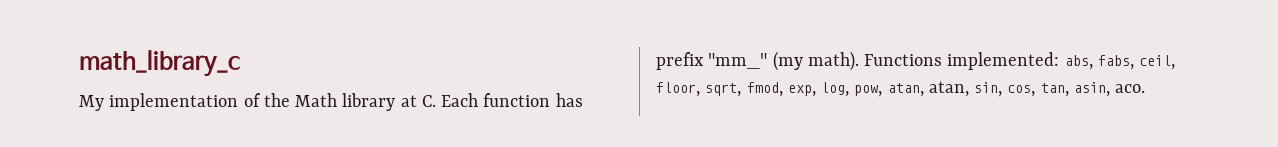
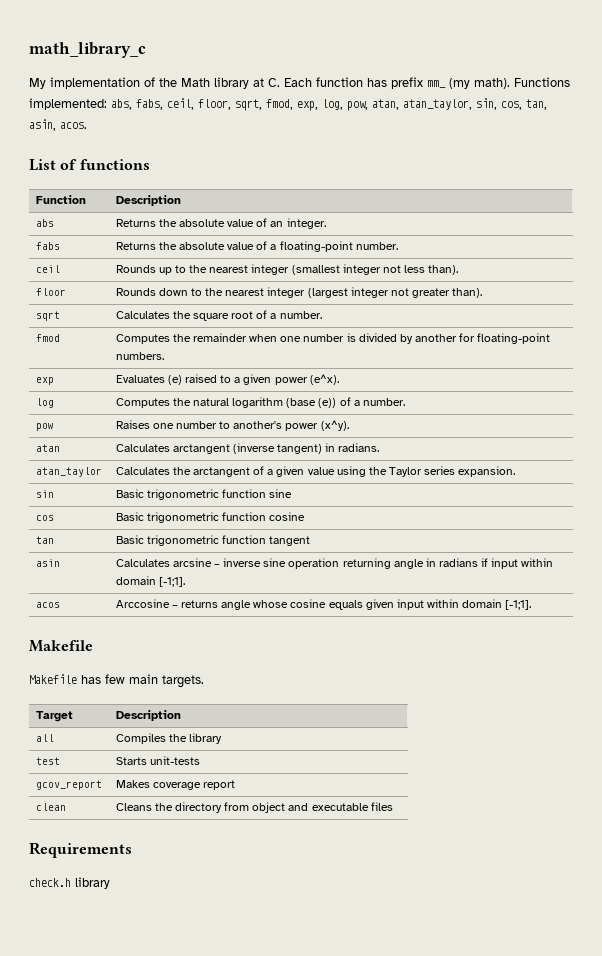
- My implementation of the Math library at C. Each function has prefix "mm_" (my math).
+ My implementation of the Math library at C. Each function has prefix mm_ (my math).
- Functions implemented: abs, fabs, ceil, floor, sqrt, fmod, exp, log, pow, atan, atan, sin, cos, tan, asin, aco.
+ Functions implemented: abs, fabs, ceil, floor, sqrt, fmod, exp, log, pow, atan, atan_taylor, sin, cos, tan, asin, acos.
+ List of functions
+ Function | Description
+ abs | Returns the absolute value of an integer.
+ fabs | Returns the absolute value of a floating-point number.
+ ceil | Rounds up to the nearest integer (smallest integer not less than).
+ floor | Rounds down to the nearest integer (largest integer not greater than).
+ sqrt | Calculates the square root of a number.
+ fmod | Computes the remainder when one number is divided by another for floating-point numbers.
+ exp | Evaluates (e) raised to a given power (e^x).
+ log | Computes the natural logarithm (base (e)) of a number.
+ pow | Raises one number to another's power (x^y).
+ atan | Calculates arctangent (inverse tangent) in radians.
+ atan_taylor | Calculates the arctangent of a given value using the Taylor series expansion.
+ sin | Basic trigonometric function sine
+ cos | Basic trigonometric function cosine
+ tan | Basic trigonometric function tangent
+ asin | Calculates arcsine – inverse sine operation returning angle in radians if input within domain [-1;1].
+ acos | Arccosine – returns angle whose cosine equals given input within domain [-1;1].
+ Makefile
+ Makefile has few main targets.
+ Target | Description
+ all | Compiles the library
+ test | Starts unit-tests
+ gcov_report | Makes coverage report
+ clean | Cleans the directory from object and executable files
+ Requirements
+ check.h library

